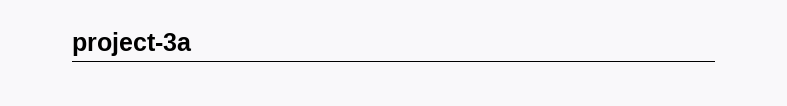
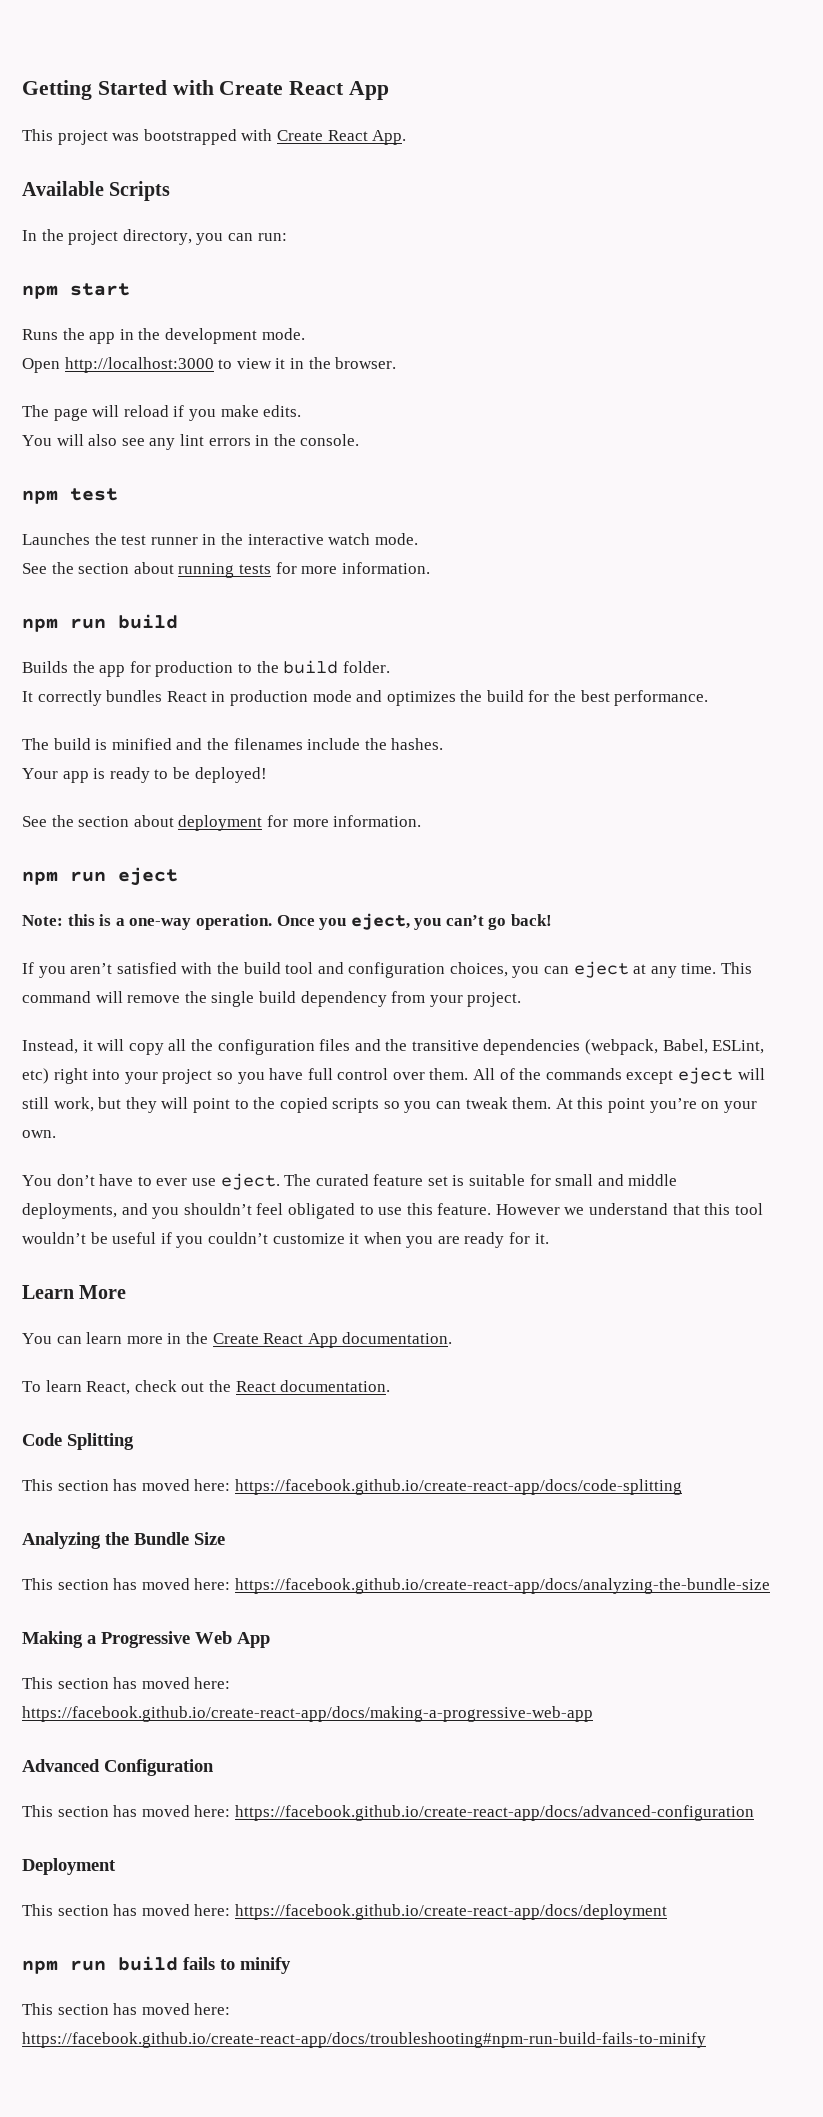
- project-3a
+ Getting Started with Create React App
+ This project was bootstrapped with Create React App.
+ Available Scripts
+ In the project directory, you can run:
+ npm start
+ Runs the app in the development mode.
+ Open http://localhost:3000 to view it in the browser.
+ The page will reload if you make edits.
+ You will also see any lint errors in the console.
+ npm test
+ Launches the test runner in the interactive watch mode.
+ See the section about running tests for more information.
+ npm run build
+ Builds the app for production to the build folder.
+ It correctly bundles React in production mode and optimizes the build for the best performance.
+ The build is minified and the filenames include the hashes.
+ Your app is ready to be deployed!
+ See the section about deployment for more information.
+ npm run eject
+ Note: this is a one-way operation. Once you eject, you can’t go back!
+ If you aren’t satisfied with the build tool and configuration choices, you can eject at any time. This command will remove the single build dependency from your project.
+ Instead, it will copy all the configuration files and the transitive dependencies (webpack, Babel, ESLint, etc) right into your project so you have full control over them. All of the commands except eject will still work, but they will point to the copied scripts so you can tweak them. At this point you’re on your own.
+ You don’t have to ever use eject. The curated feature set is suitable for small and middle deployments, and you shouldn’t feel obligated to use this feature. However we understand that this tool wouldn’t be useful if you couldn’t customize it when you are ready for it.
+ Learn More
+ You can learn more in the Create React App documentation.
+ To learn React, check out the React documentation.
+ Code Splitting
+ This section has moved here: https://facebook.github.io/create-react-app/docs/code-splitting
+ Analyzing the Bundle Size
+ This section has moved here: https://facebook.github.io/create-react-app/docs/analyzing-the-bundle-size
+ Making a Progressive Web App
+ This section has moved here: https://facebook.github.io/create-react-app/docs/making-a-progressive-web-app
+ Advanced Configuration
+ This section has moved here: https://facebook.github.io/create-react-app/docs/advanced-configuration
+ Deployment
+ This section has moved here: https://facebook.github.io/create-react-app/docs/deployment
+ npm run build fails to minify
+ This section has moved here: https://facebook.github.io/create-react-app/docs/troubleshooting#npm-run-build-fails-to-minify

